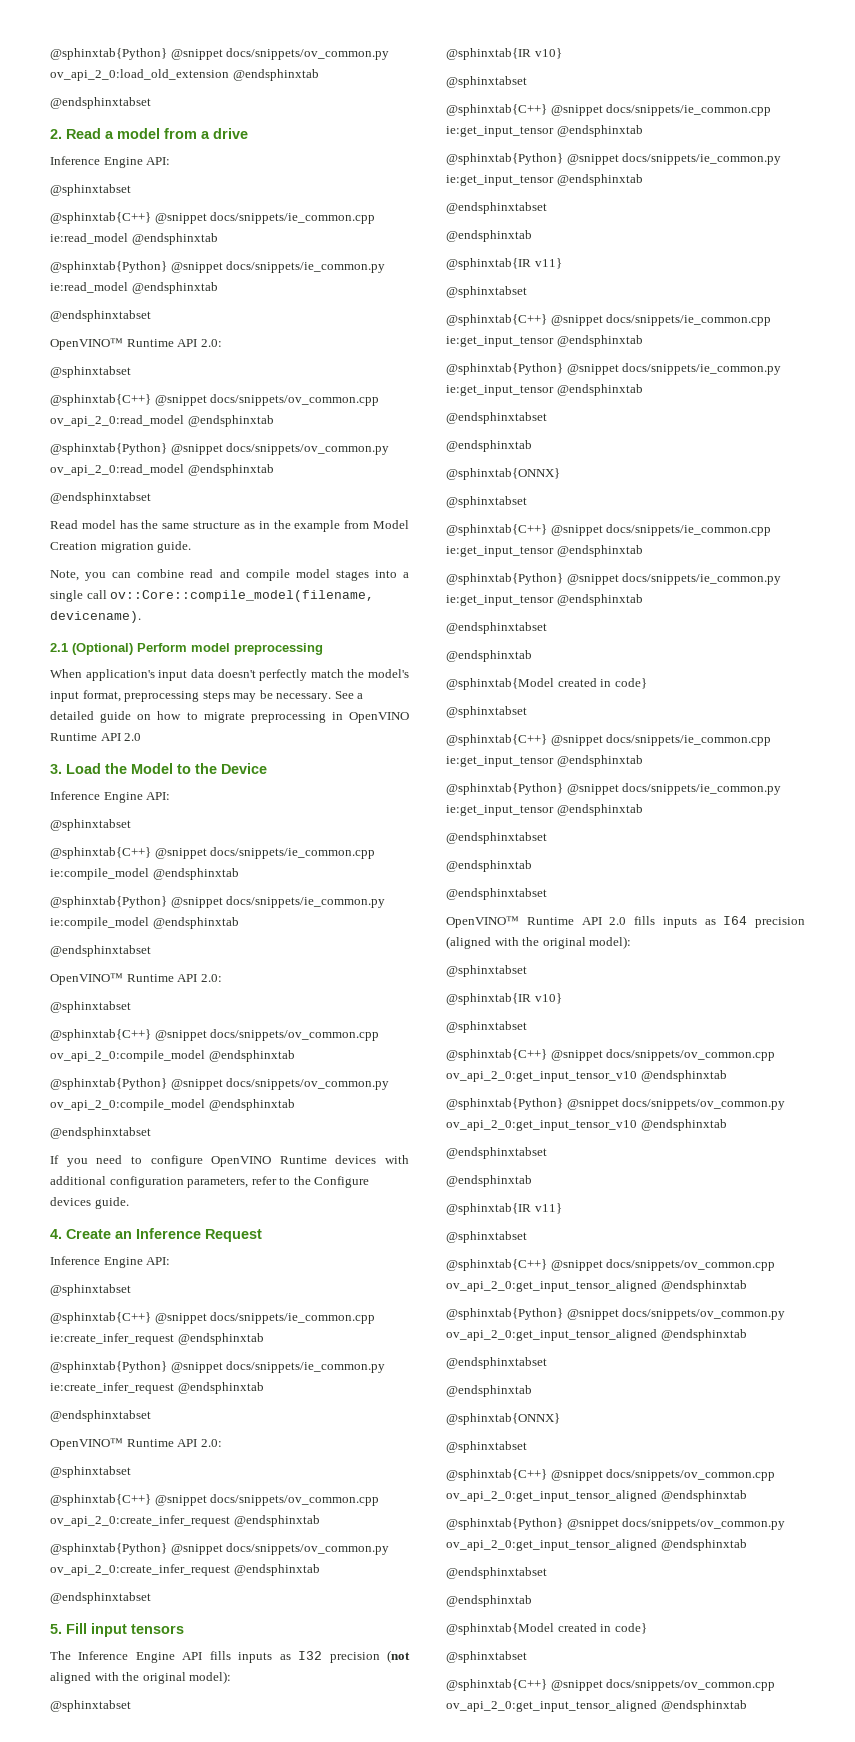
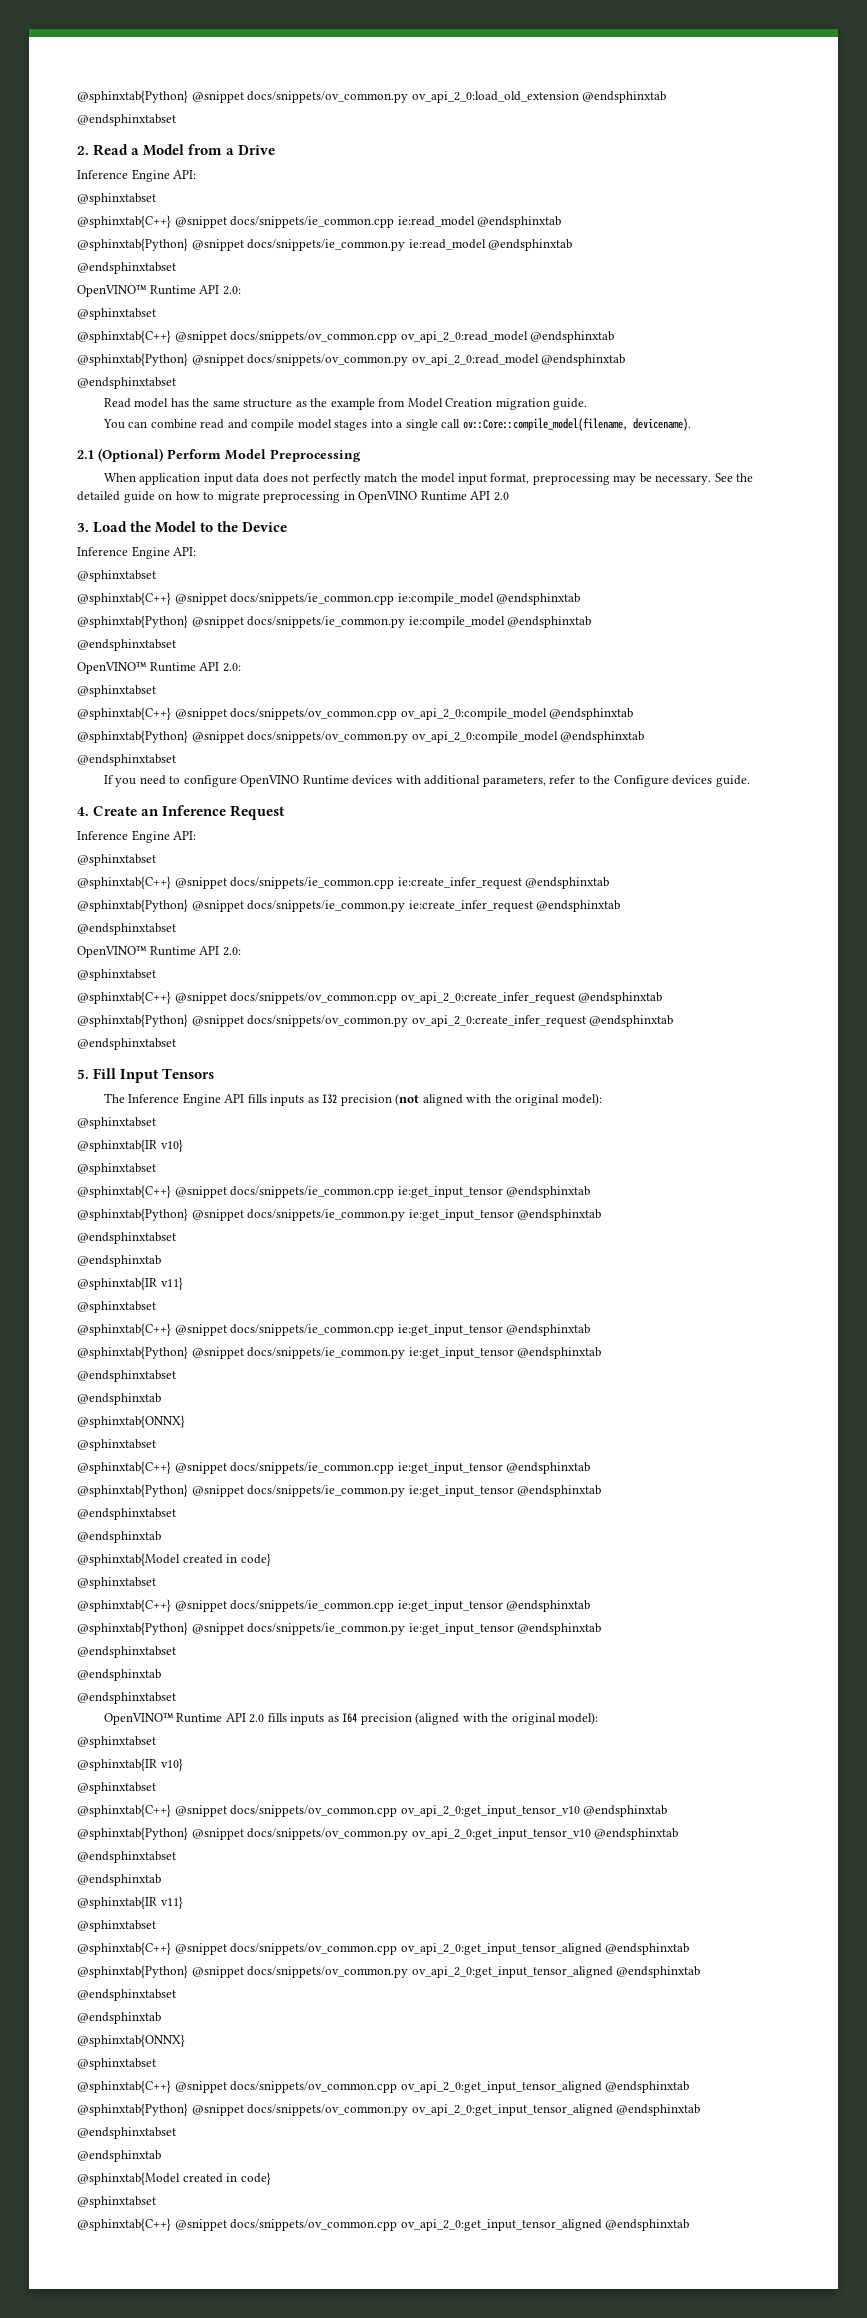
- 2. Read a model from a drive
+ 2. Read a Model from a Drive
- Read model has the same structure as in the example from Model Creation migration guide.
+ Read model has the same structure as the example from Model Creation migration guide.
- Note, you can combine read and compile model stages into a single call ov::Core::compile_model(filename, devicename).
+ You can combine read and compile model stages into a single call ov::Core::compile_model(filename, devicename).
- 2.1 (Optional) Perform model preprocessing
+ 2.1 (Optional) Perform Model Preprocessing
- When application's input data doesn't perfectly match the model's input format, preprocessing steps may be necessary.
+ When application input data does not perfectly match the model input format, preprocessing may be necessary.
- See a detailed guide on how to migrate preprocessing in OpenVINO Runtime API 2.0
+ See the detailed guide on how to migrate preprocessing in OpenVINO Runtime API 2.0
- If you need to configure OpenVINO Runtime devices with additional configuration parameters, refer to the Configure devices guide.
+ If you need to configure OpenVINO Runtime devices with additional parameters, refer to the Configure devices guide.
- 5. Fill input tensors
+ 5. Fill Input Tensors

